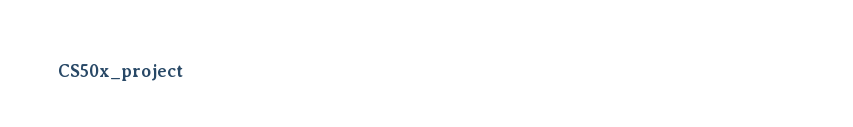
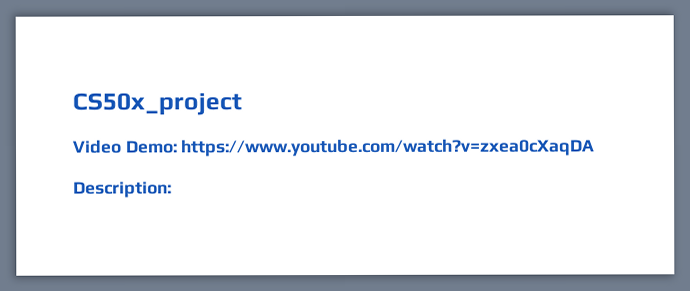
+ Video Demo: https://www.youtube.com/watch?v=zxea0cXaqDA
+ Description:

